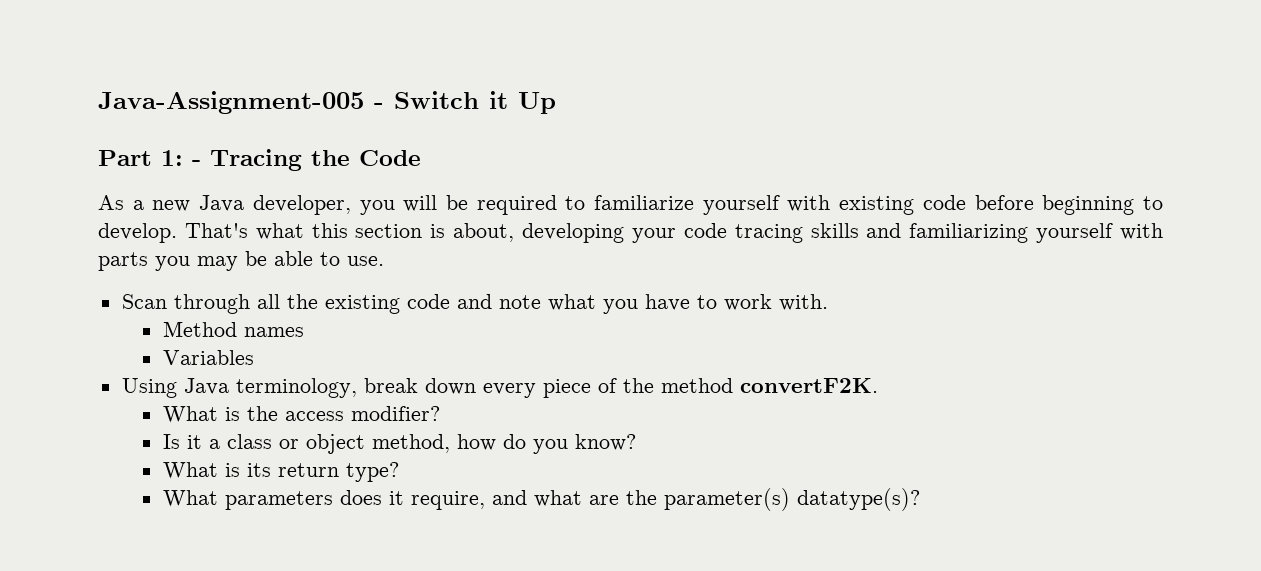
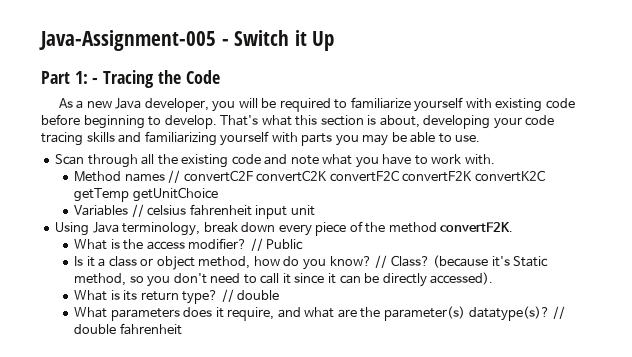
- Method names
- Variables
+ Method names // convertC2F convertC2K convertF2C convertF2K convertK2C getTemp getUnitChoice
+ Variables // celsius fahrenheit input unit
+ // Public
+ // Class? (because it's Static method, so you don't need to call it since it can be directly accessed).
- What is its return type?
+ What is its return type? // double
+ // double fahrenheit

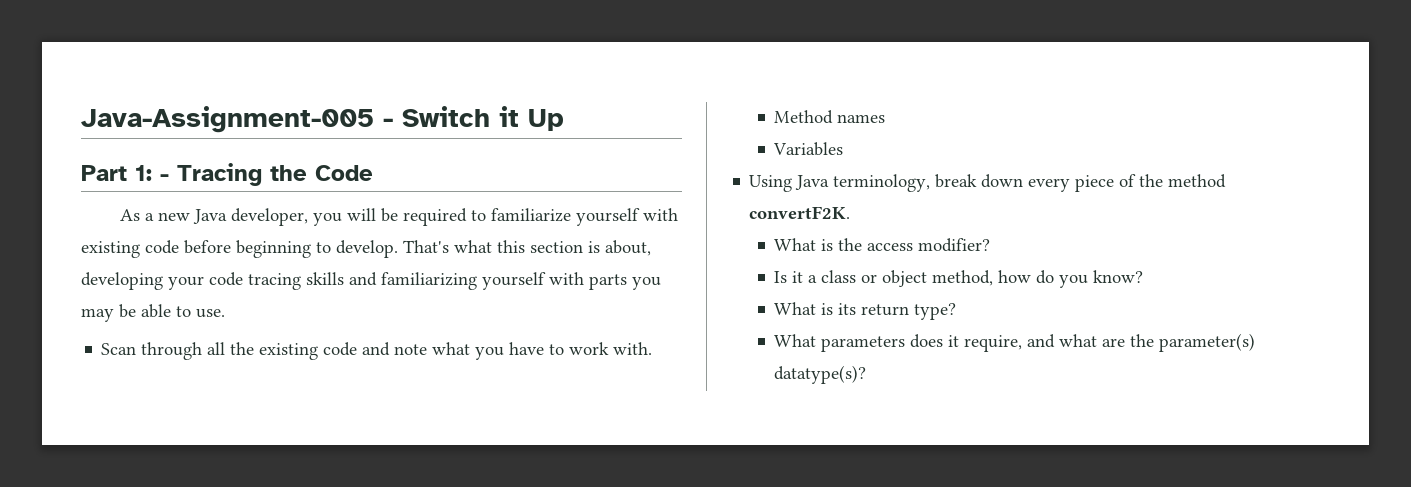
- Method names // convertC2F convertC2K convertF2C convertF2K convertK2C getTemp getUnitChoice
- Variables // celsius fahrenheit input unit
+ Method names
+ Variables
- // Public
- // Class? (because it's Static method, so you don't need to call it since it can be directly accessed).
- What is its return type? // double
+ What is its return type?
- // double fahrenheit

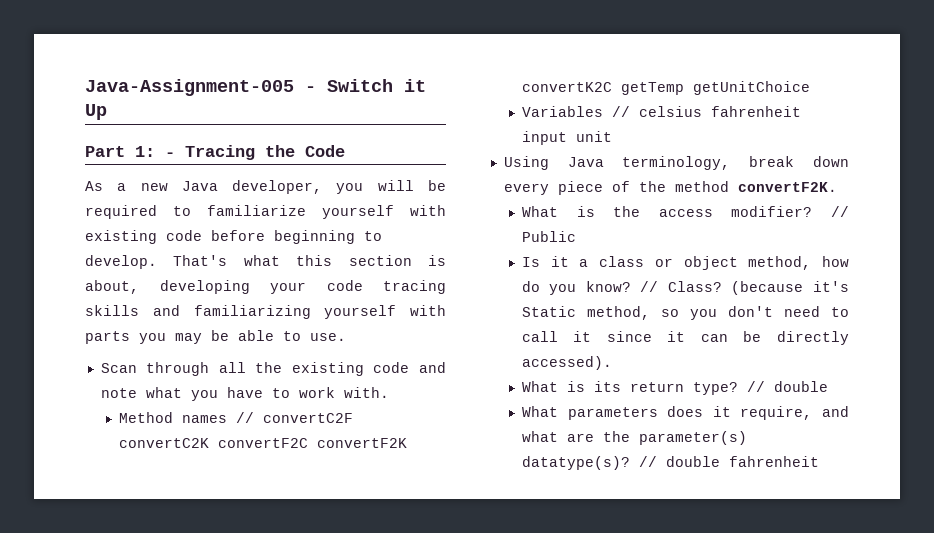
- Method names
- Variables
+ Method names // convertC2F convertC2K convertF2C convertF2K convertK2C getTemp getUnitChoice
+ Variables // celsius fahrenheit input unit
+ // Public
+ // Class? (because it's Static method, so you don't need to call it since it can be directly accessed).
- What is its return type?
+ What is its return type? // double
+ // double fahrenheit

